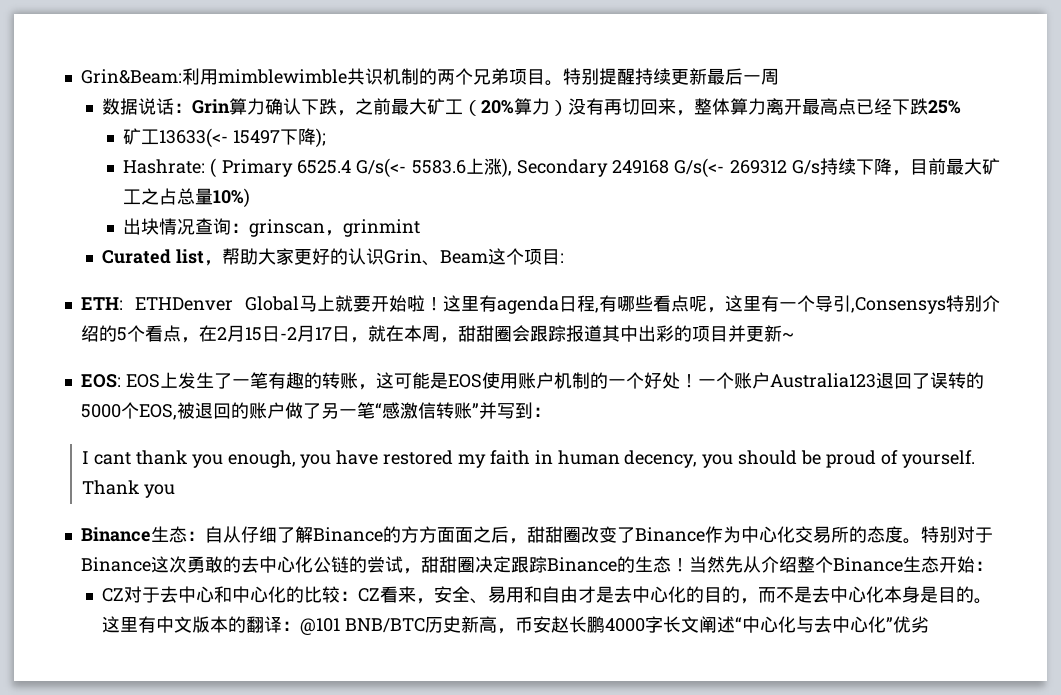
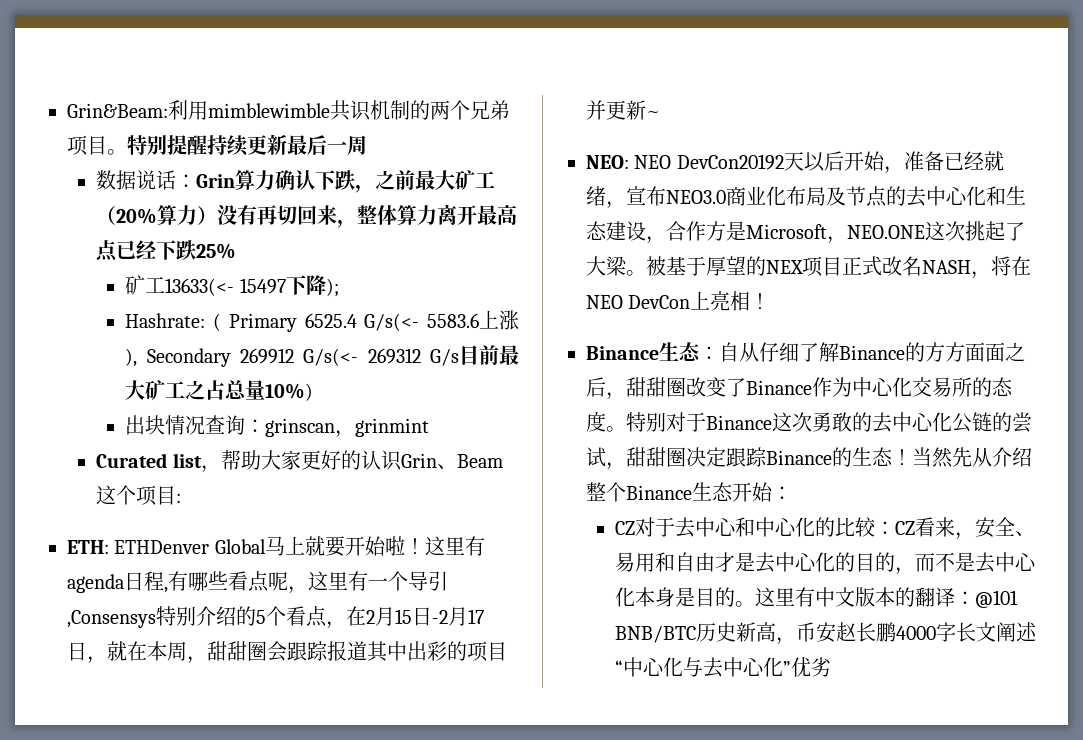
- Hashrate: ( Primary 6525.4 G/s(<- 5583.6上涨), Secondary 249168 G/s(<- 269312 G/s持续下降，目前最大矿工之占总量10%)
+ Hashrate: ( Primary 6525.4 G/s(<- 5583.6上涨), Secondary 269912 G/s(<- 269312 G/s目前最大矿工之占总量10%)
- EOS: EOS上发生了一笔有趣的转账，这可能是EOS使用账户机制的一个好处！一个账户Australia123退回了误转的5000个EOS,被退回的账户做了另一笔“感激信转账”并写到：
- I cant thank you enough, you have restored my faith in human decency, you should be proud of yourself. Thank you
+ NEO: NEO DevCon20192天以后开始，准备已经就绪，宣布NEO3.0商业化布局及节点的去中心化和生态建设，合作方是Microsoft，NEO.ONE这次挑起了大梁。被基于厚望的NEX项目正式改名NASH，将在NEO DevCon上亮相！

